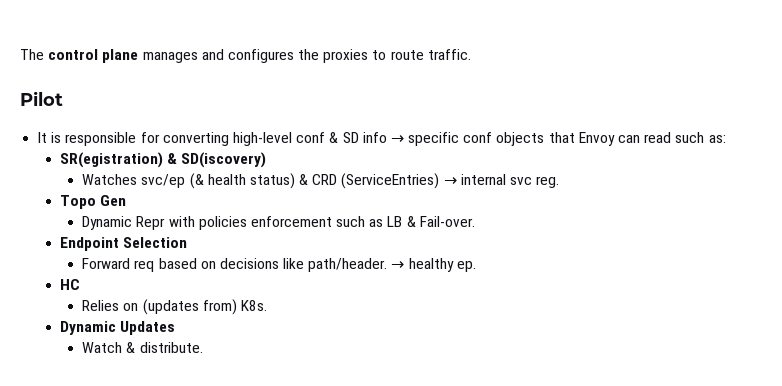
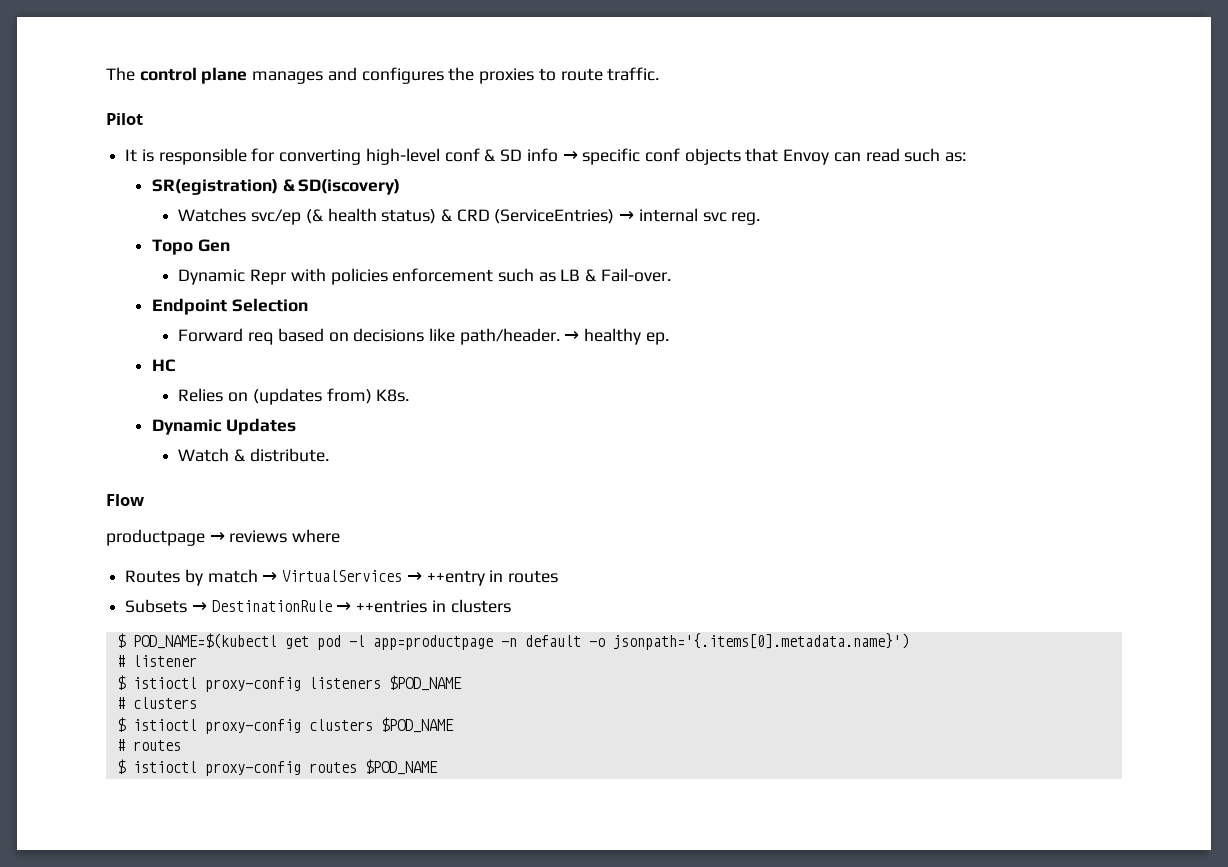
+ Flow
+ productpage → reviews where
+ Routes by match → VirtualServices → ++entry in routes
+ Subsets → DestinationRule → ++entries in clusters
+ $ POD_NAME=$(kubectl get pod -l app=productpage -n default -o jsonpath='{.items[0].metadata.name}')
+ # listener
+ $ istioctl proxy-config listeners $POD_NAME
+ # clusters
+ $ istioctl proxy-config clusters $POD_NAME
+ # routes
+ $ istioctl proxy-config routes $POD_NAME

